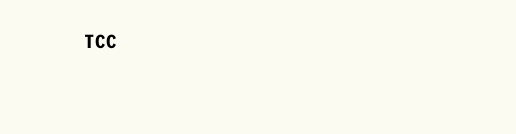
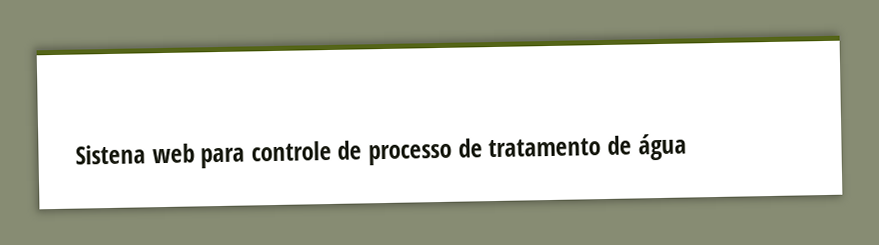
- TCC
+ Sistena web para controle de processo de tratamento de água

